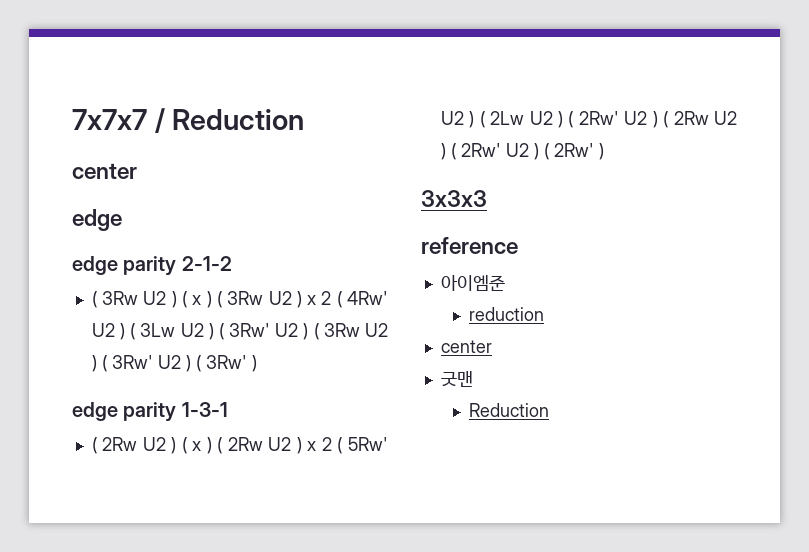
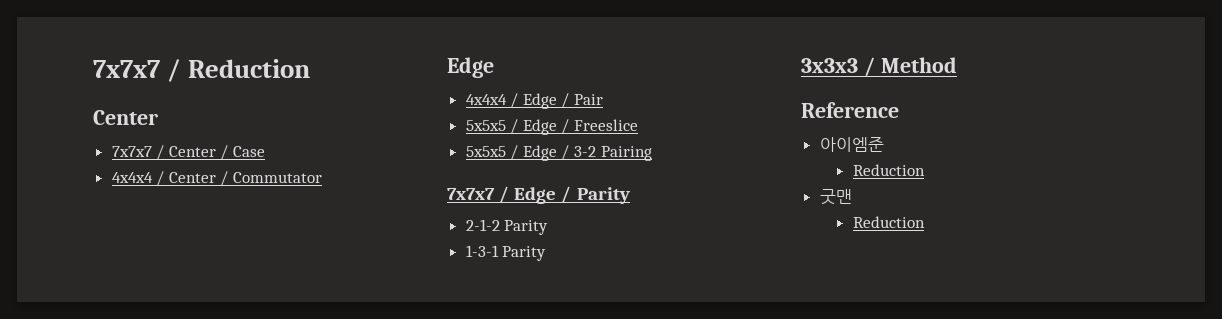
  7x7x7 / Reduction
- center
- edge
- edge parity 2-1-2
- ( 3Rw U2 ) ( x ) ( 3Rw U2 ) x 2 ( 4Rw' U2 ) ( 3Lw U2 ) ( 3Rw' U2 ) ( 3Rw U2 ) ( 3Rw' U2 ) ( 3Rw' )
- edge parity 1-3-1
- ( 2Rw U2 ) ( x ) ( 2Rw U2 ) x 2 ( 5Rw' U2 ) ( 2Lw U2 ) ( 2Rw' U2 ) ( 2Rw U2 ) ( 2Rw' U2 ) ( 2Rw' )
- 3x3x3
- reference
+ Center
+ 7x7x7 / Center / Case
+ 4x4x4 / Center / Commutator
+ Edge
+ 4x4x4 / Edge / Pair
+ 5x5x5 / Edge / Freeslice
+ 5x5x5 / Edge / 3-2 Pairing
+ 7x7x7 / Edge / Parity
+ 2-1-2 Parity
+ 1-3-1 Parity
+ 3x3x3 / Method
+ Reference
  아이엠준
- reduction
- center
+ Reduction

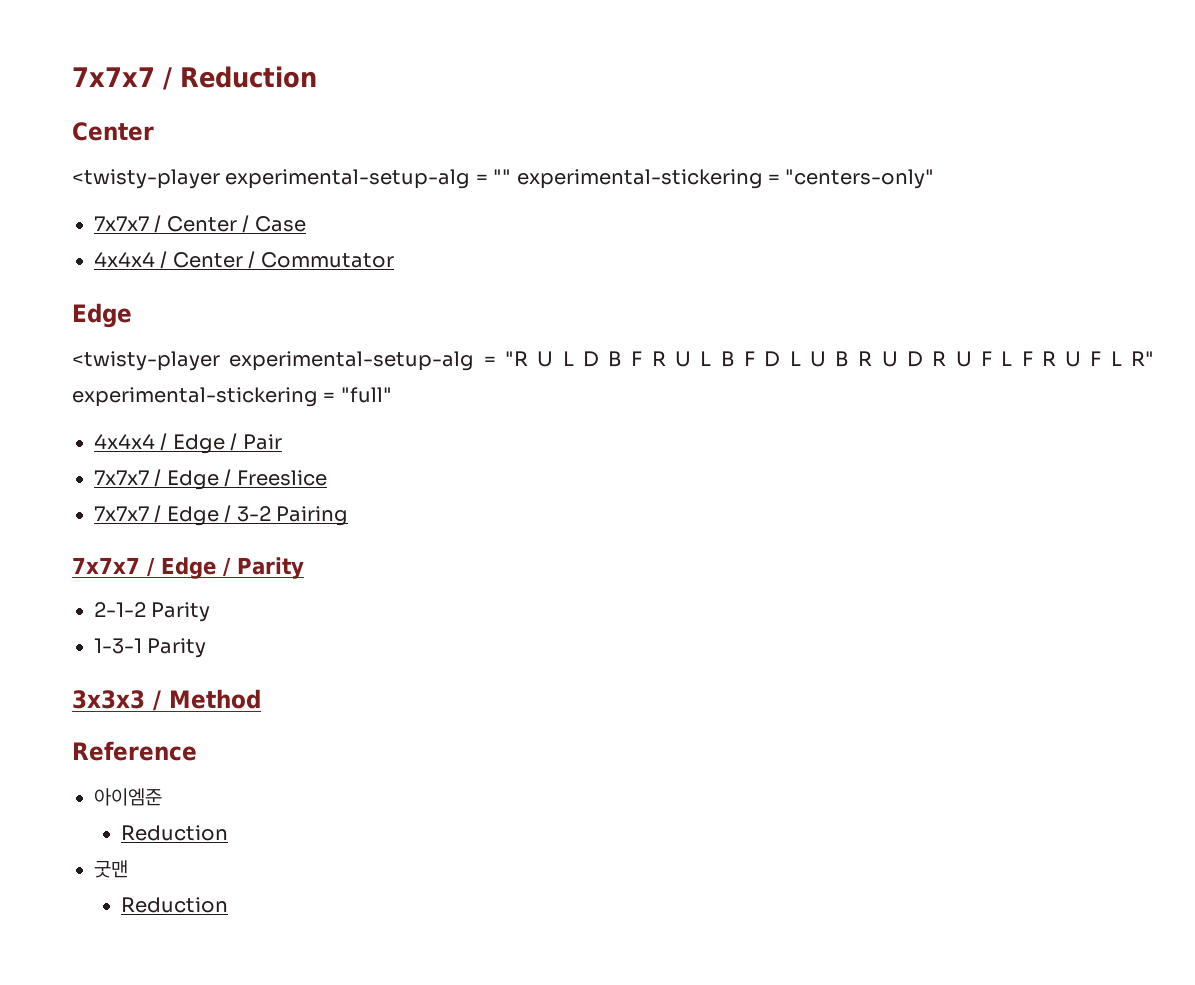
+ <twisty-player experimental-setup-alg = "" experimental-stickering = "centers-only"
+ <twisty-player experimental-setup-alg = "R U L D B F R U L B F D L U B R U D R U F L F R U F L R" experimental-stickering = "full"
- 5x5x5 / Edge / Freeslice
+ 7x7x7 / Edge / Freeslice
- 5x5x5 / Edge / 3-2 Pairing
+ 7x7x7 / Edge / 3-2 Pairing

